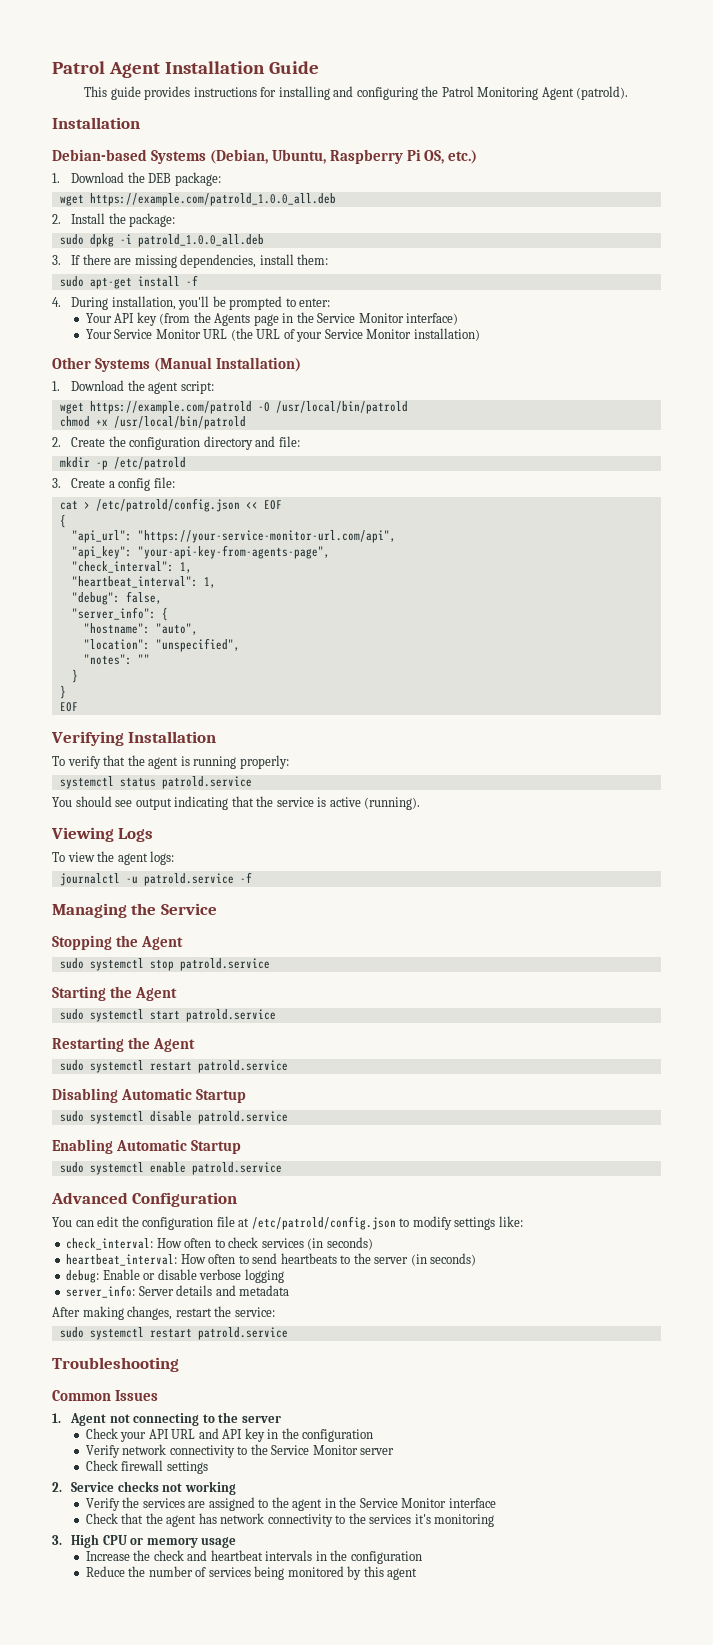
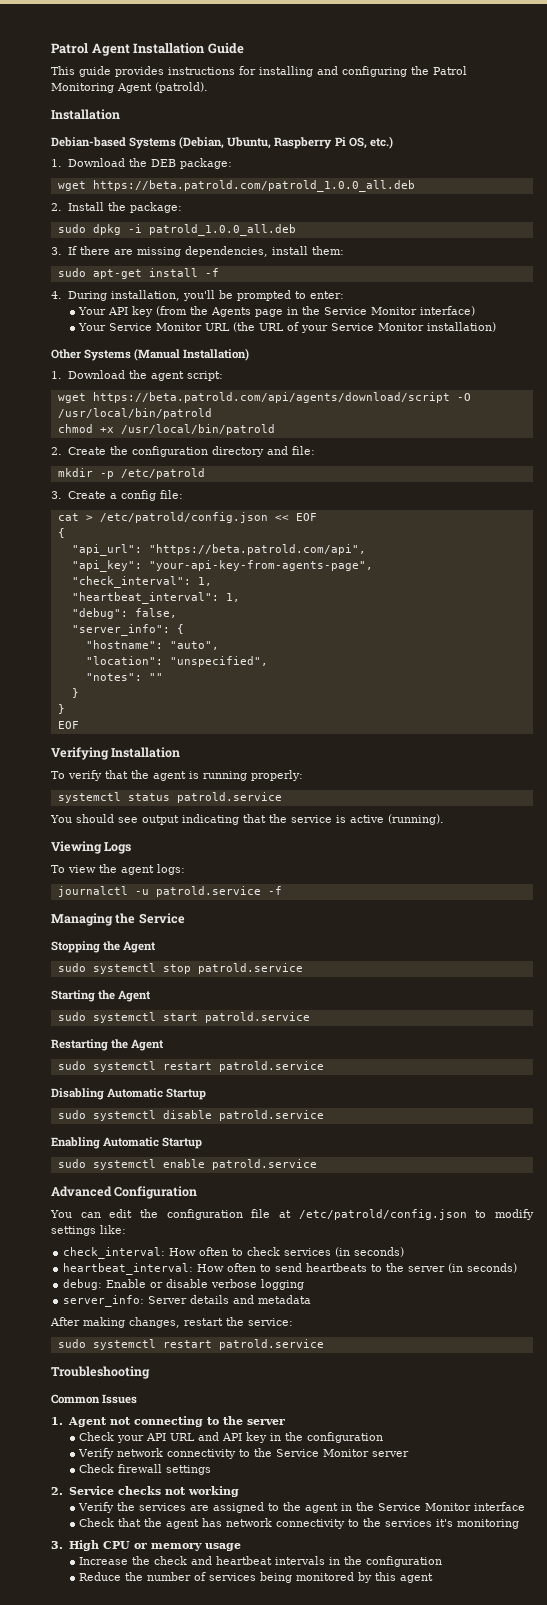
- wget https://example.com/patrold_1.0.0_all.deb
+ wget https://beta.patrold.com/patrold_1.0.0_all.deb
- wget https://example.com/patrold -O /usr/local/bin/patrold
+ wget https://beta.patrold.com/api/agents/download/script -O /usr/local/bin/patrold
- "api_url": "https://your-service-monitor-url.com/api",
+ "api_url": "https://beta.patrold.com/api",

